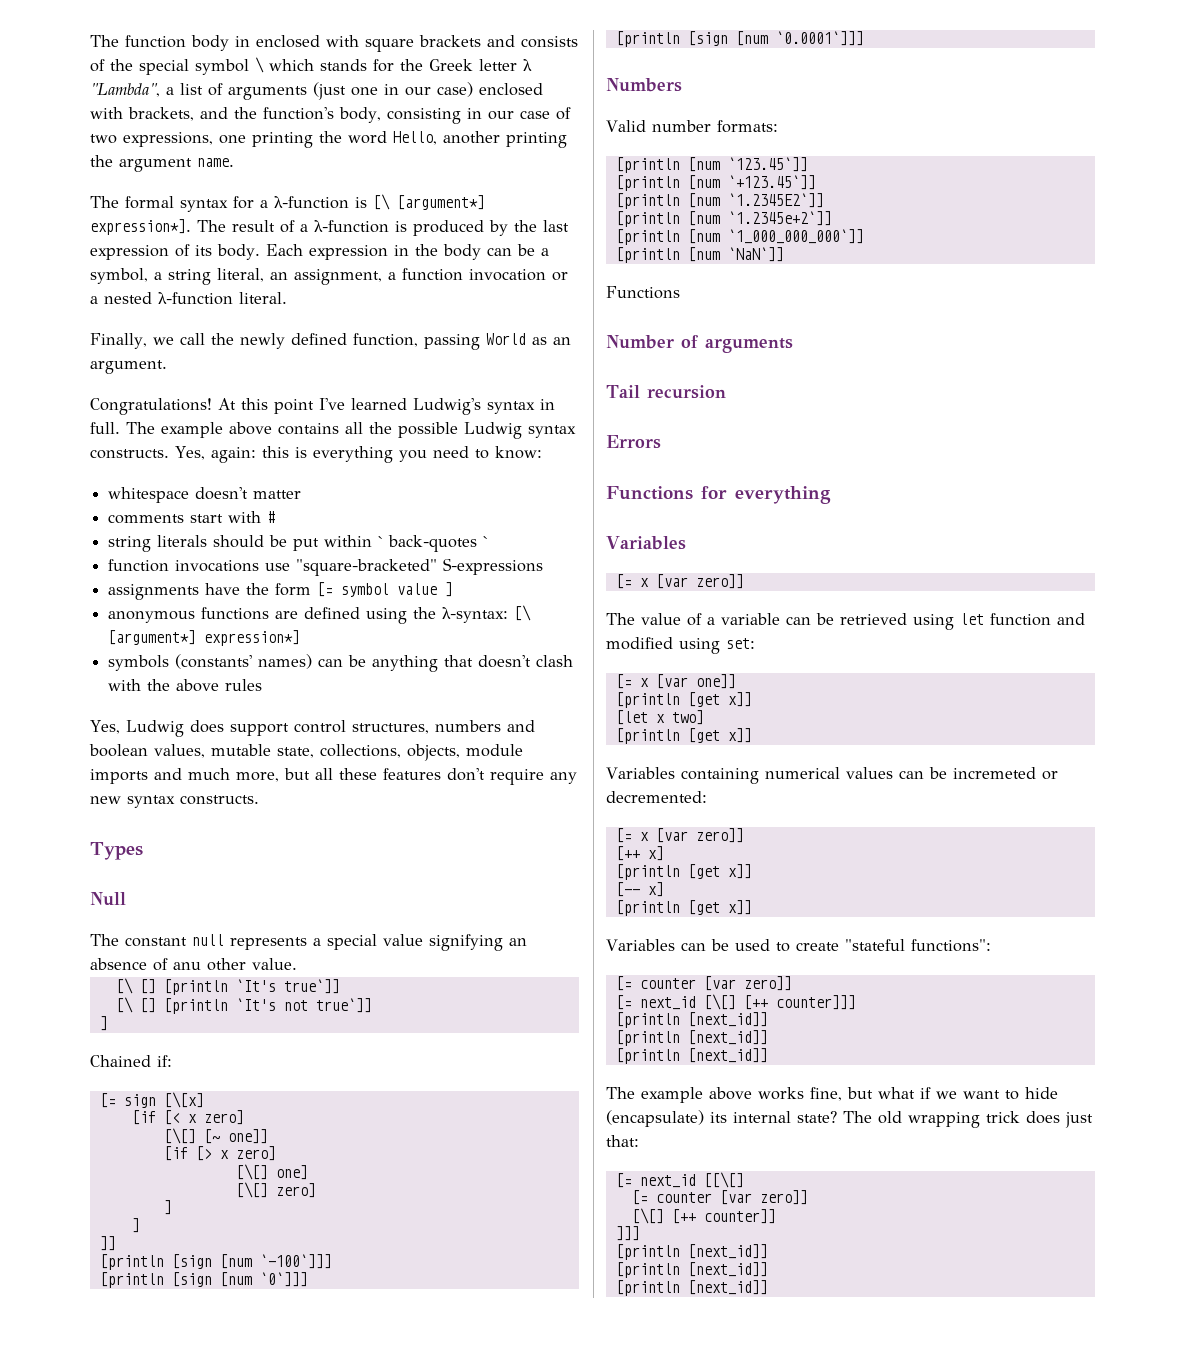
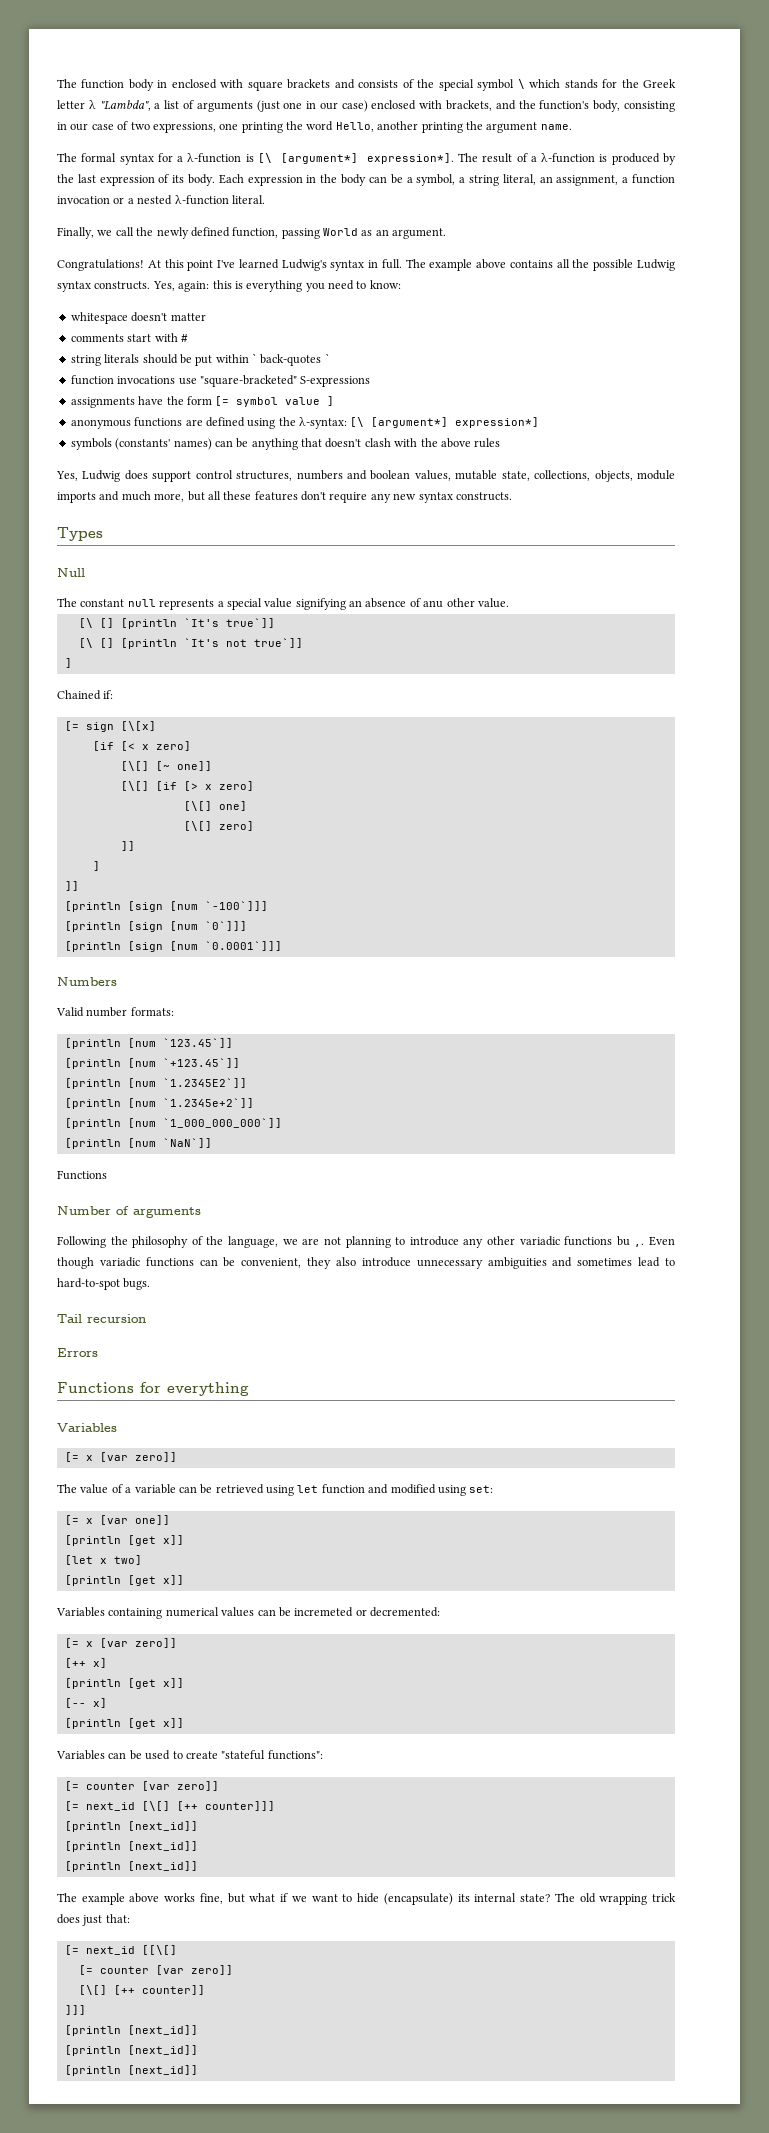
- [if [> x zero]
+ [\[] [if [> x zero]
  [\[] zero]
- ]
+ ]]
+ Following the philosophy of the language, we are not planning to introduce any other variadic functions bu ,. Even though variadic functions can be convenient, they also introduce unnecessary ambiguities and sometimes lead to hard-to-spot bugs.

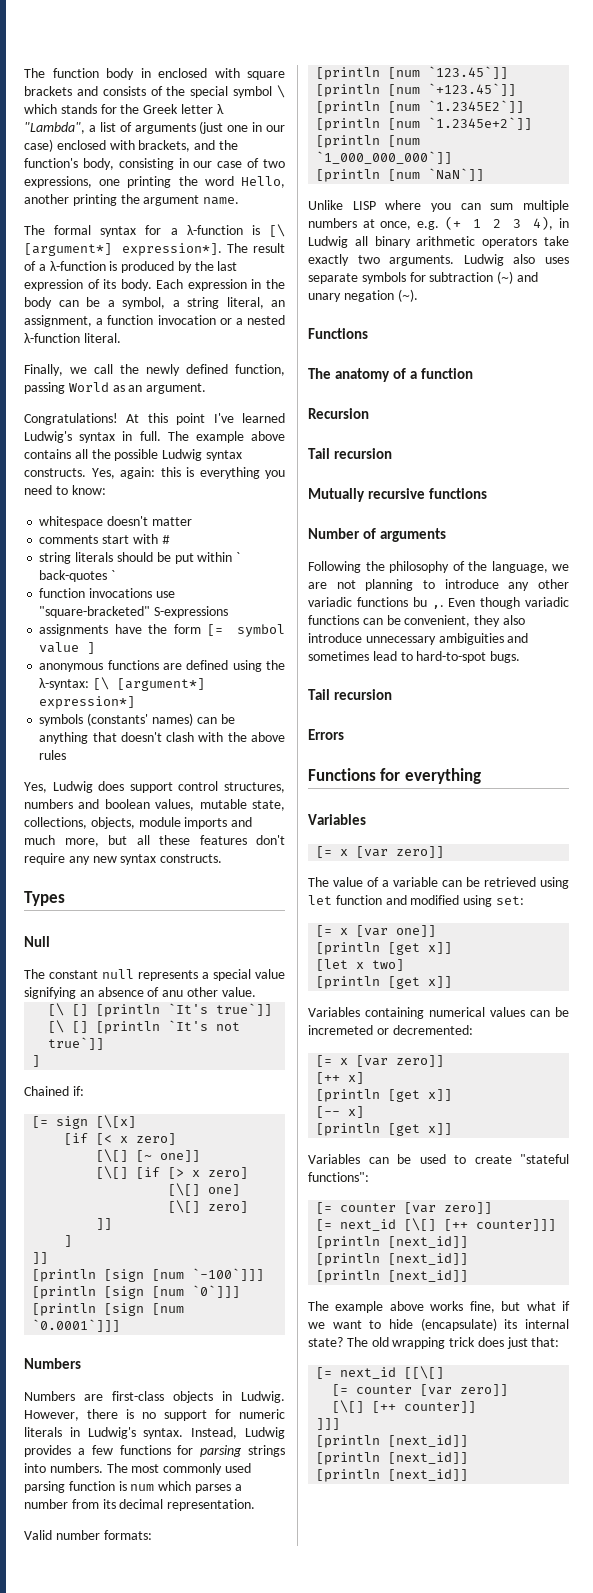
+ Numbers are first-class objects in Ludwig. However, there is no support for numeric literals in Ludwig's syntax. Instead, Ludwig provides a few functions for parsing strings into numbers. The most commonly used parsing function is num which parses a number from its decimal representation.
  [println [num `NaN`]]
+ Unlike LISP where you can sum multiple numbers at once, e.g. (+ 1 2 3 4), in Ludwig all binary arithmetic operators take exactly two arguments. Ludwig also uses separate symbols for subtraction (~) and unary negation (~).
  Functions
+ The anatomy of a function
+ Recursion
+ Tail recursion
+ Mutually recursive functions

